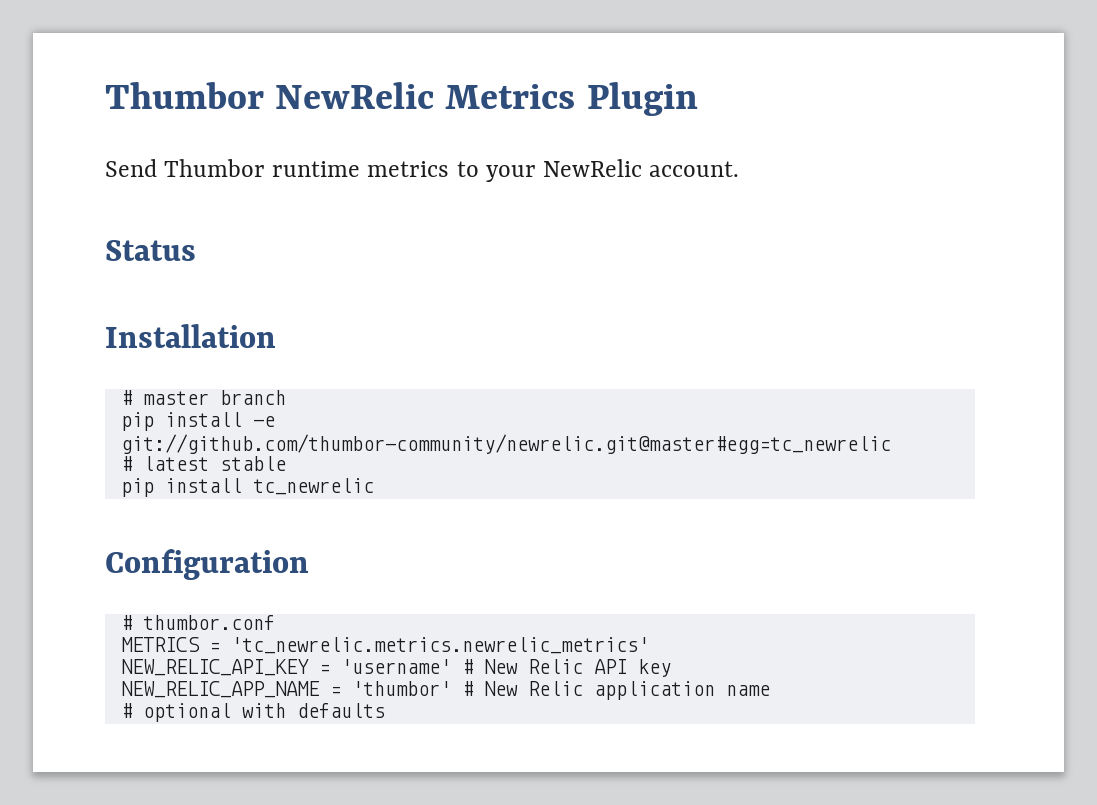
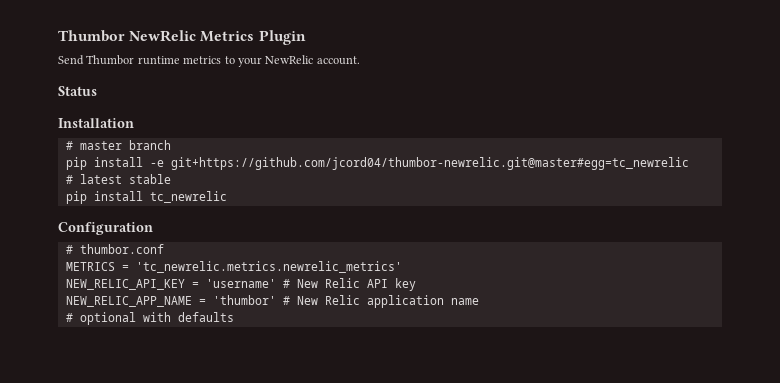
- pip install -e git://github.com/thumbor-community/newrelic.git@master#egg=tc_newrelic
+ pip install -e git+https://github.com/jcord04/thumbor-newrelic.git@master#egg=tc_newrelic

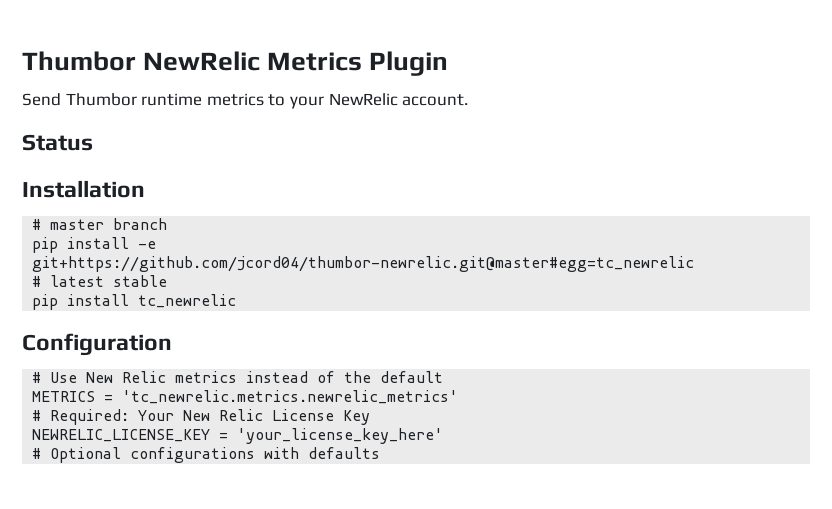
- # thumbor.conf
+ # Use New Relic metrics instead of the default
  METRICS = 'tc_newrelic.metrics.newrelic_metrics'
- NEW_RELIC_API_KEY = 'username' # New Relic API key
- NEW_RELIC_APP_NAME = 'thumbor' # New Relic application name
- # optional with defaults
+ # Required: Your New Relic License Key
+ NEWRELIC_LICENSE_KEY = 'your_license_key_here'
+ # Optional configurations with defaults

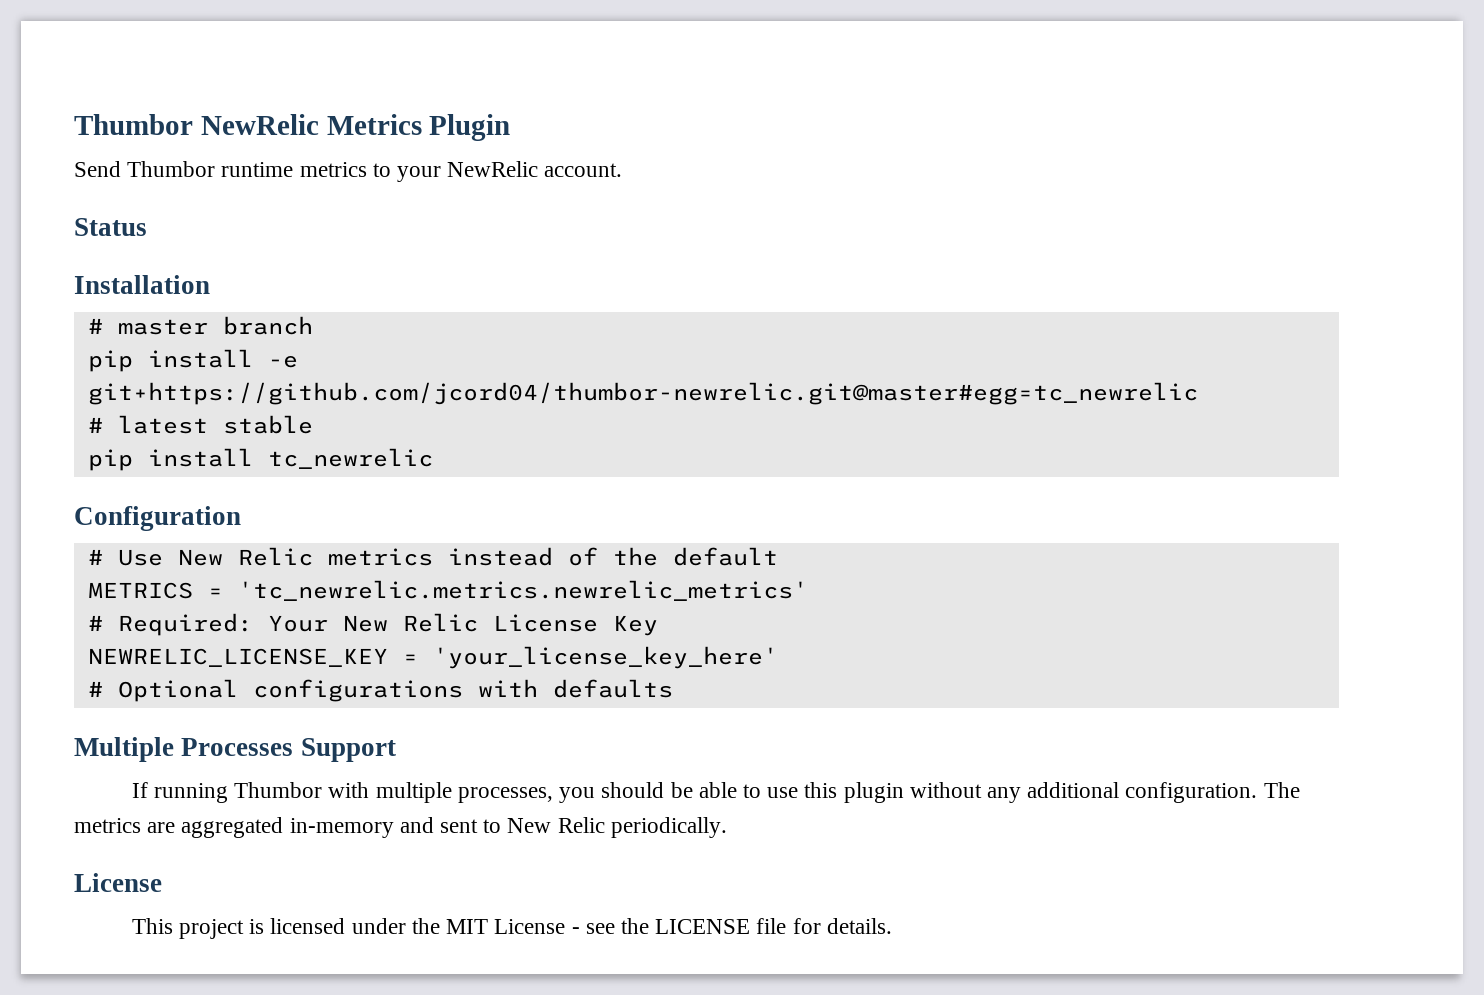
+ Multiple Processes Support
+ If running Thumbor with multiple processes, you should be able to use this plugin without any additional configuration. The metrics are aggregated in-memory and sent to New Relic periodically.
+ License
+ This project is licensed under the MIT License - see the LICENSE file for details.

